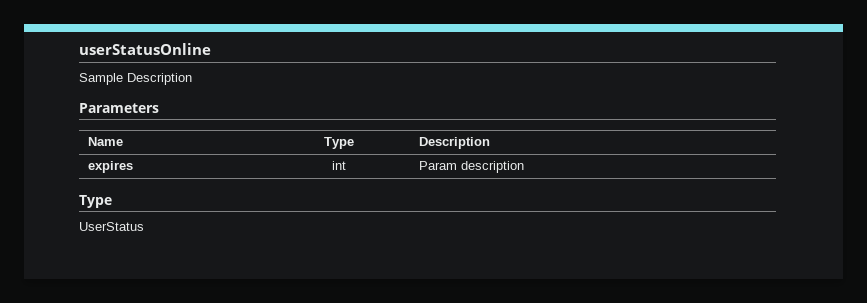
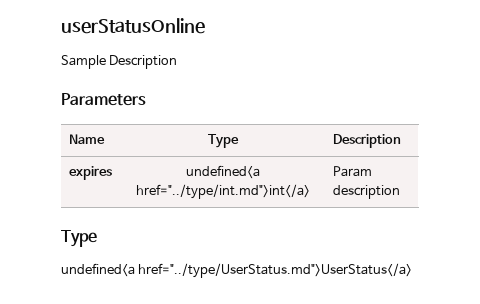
- expires | int | Param description
+ expires | undefined<a href="../type/int.md">int</a> | Param description
- UserStatus
+ undefined<a href="../type/UserStatus.md">UserStatus</a>

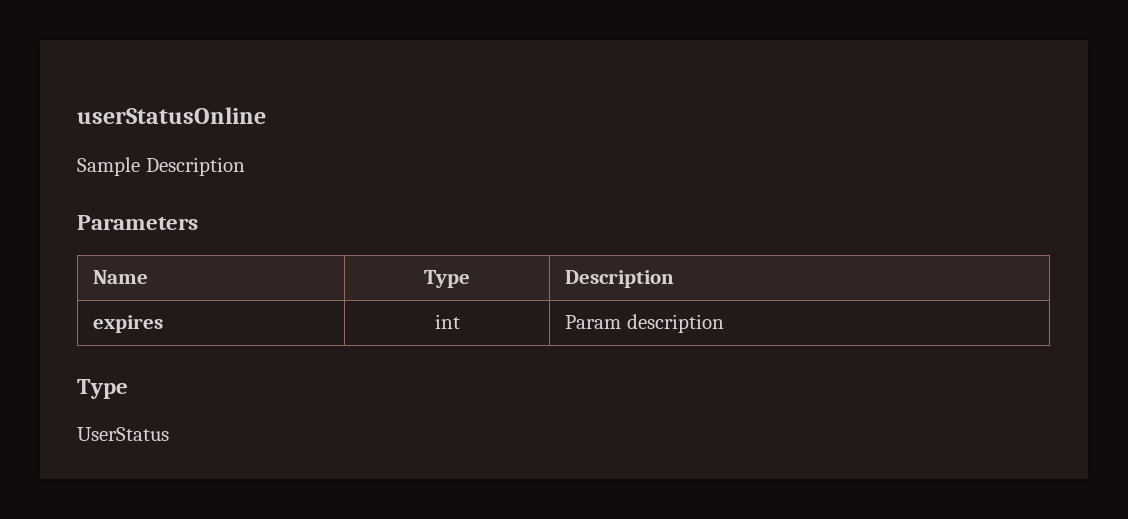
- expires | undefined<a href="../type/int.md">int</a> | Param description
+ expires | int | Param description
- undefined<a href="../type/UserStatus.md">UserStatus</a>
+ UserStatus

